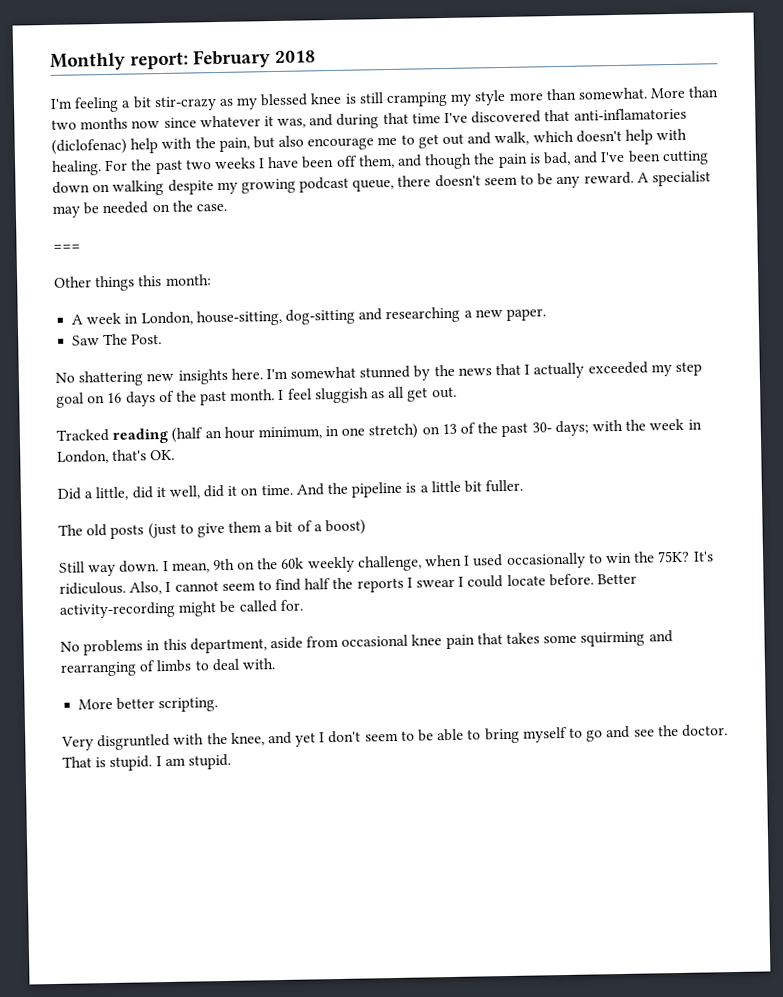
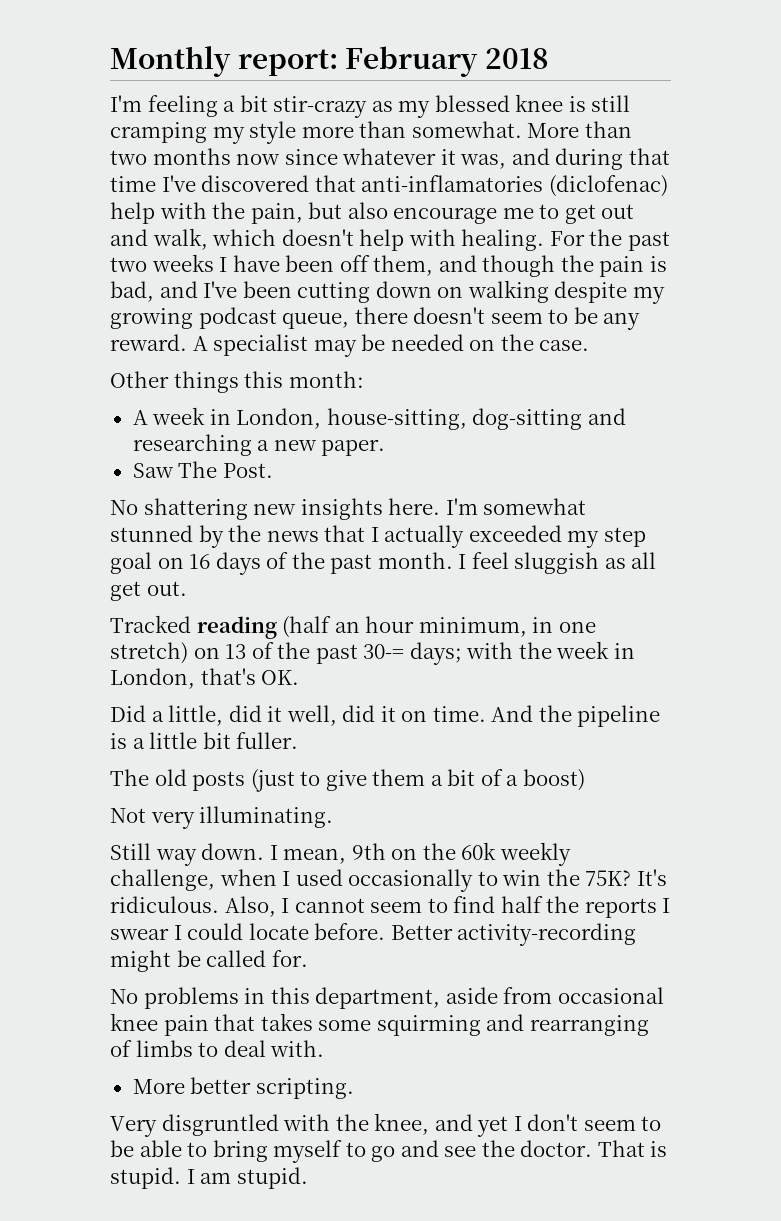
- ===
- Tracked reading (half an hour minimum, in one stretch) on 13 of the past 30- days; with the week in London, that's OK.
+ Tracked reading (half an hour minimum, in one stretch) on 13 of the past 30-= days; with the week in London, that's OK.
+ Not very illuminating.

